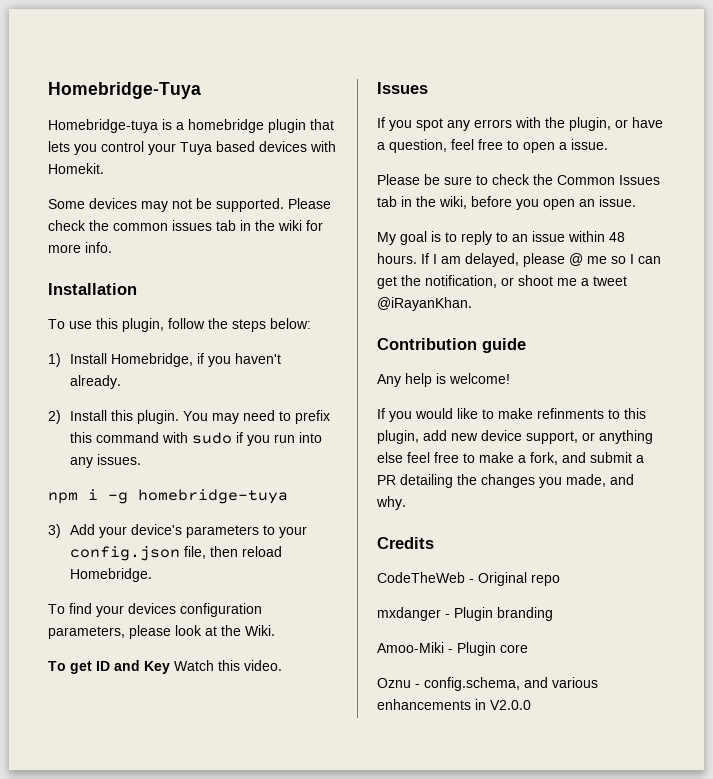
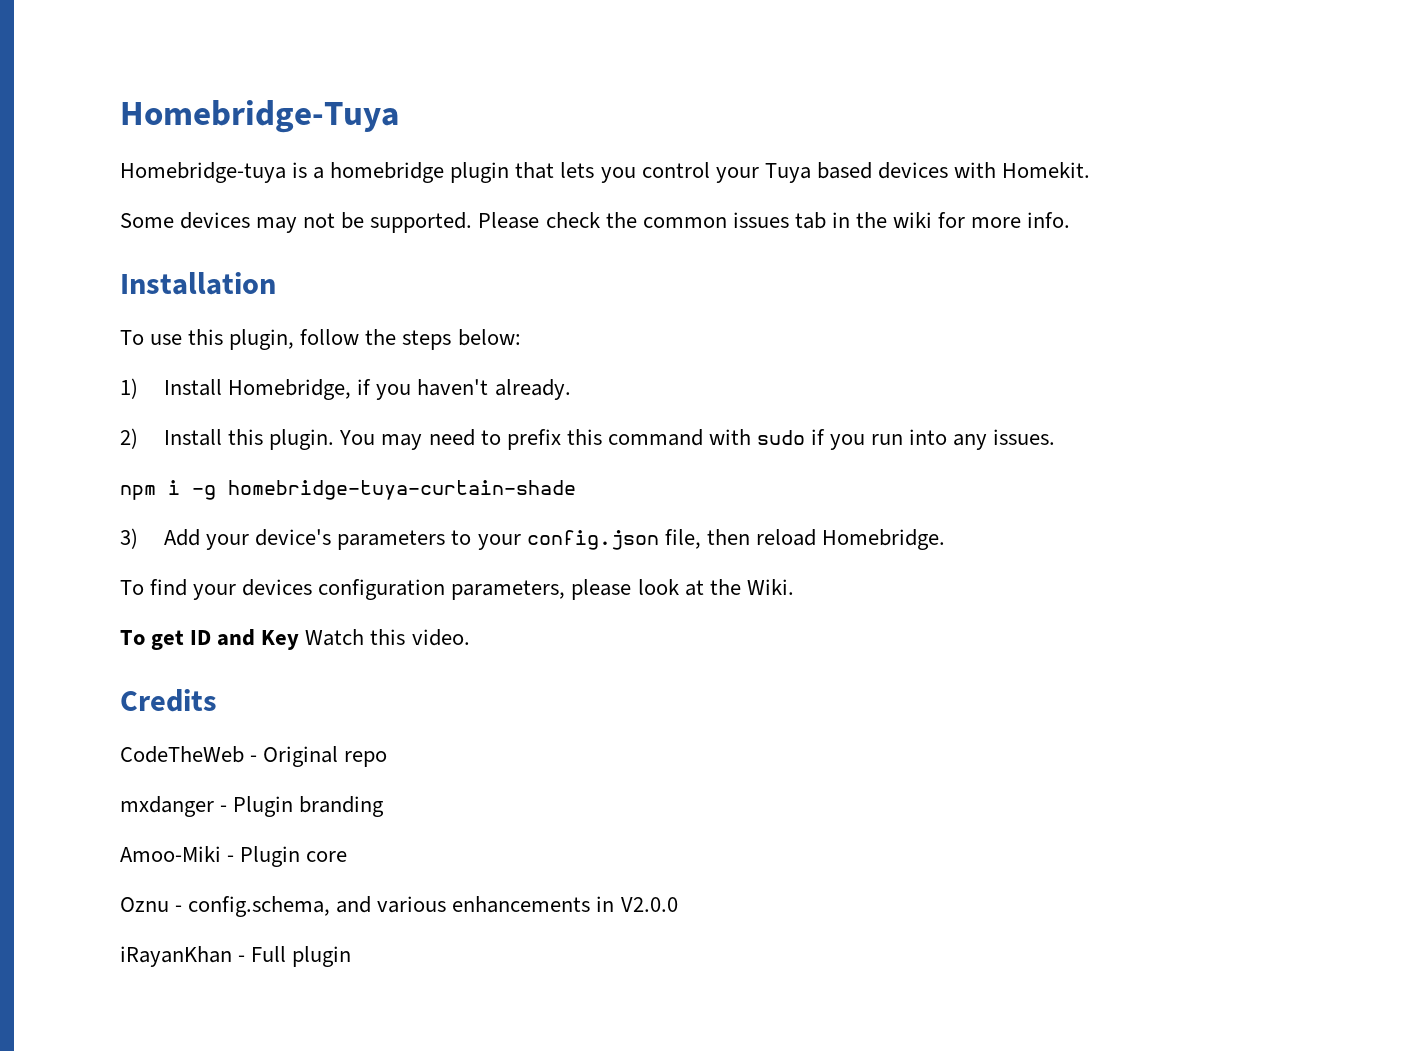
- npm i -g homebridge-tuya
+ npm i -g homebridge-tuya-curtain-shade
  To get ID and Key Watch this video.
- Issues
- If you spot any errors with the plugin, or have a question, feel free to open a issue.
- Please be sure to check the Common Issues tab in the wiki, before you open an issue.
- My goal is to reply to an issue within 48 hours. If I am delayed, please @ me so I can get the notification, or shoot me a tweet @iRayanKhan.
- Contribution guide
- Any help is welcome!
- If you would like to make refinments to this plugin, add new device support, or anything else feel free to make a fork, and submit a PR detailing the changes you made, and why.
+ iRayanKhan - Full plugin

